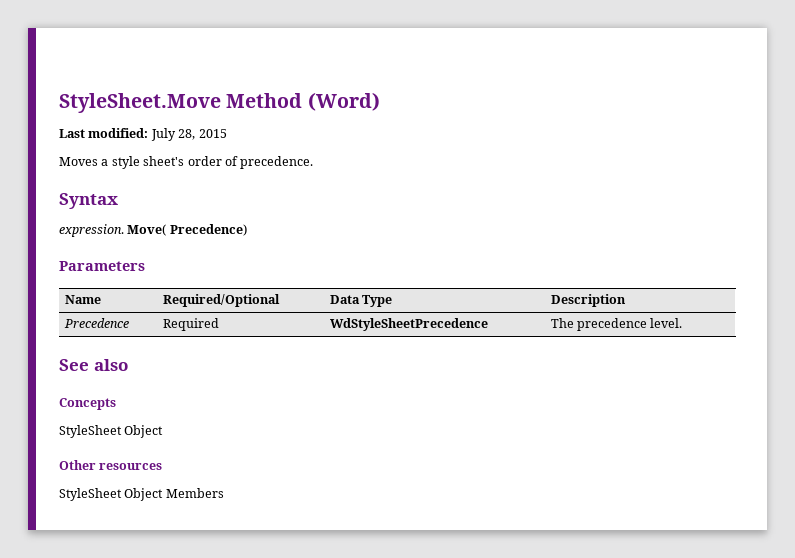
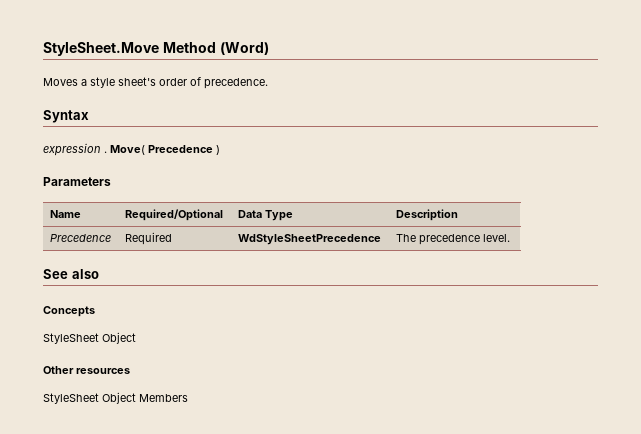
- Last modified: July 28, 2015
- expression. Move( Precedence)
+ expression . Move( Precedence )

